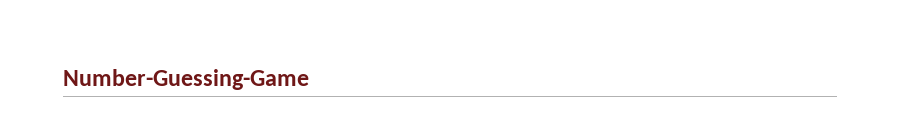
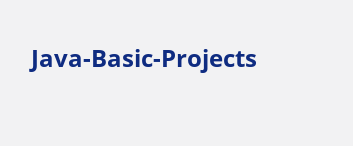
- Number-Guessing-Game
+ Java-Basic-Projects

